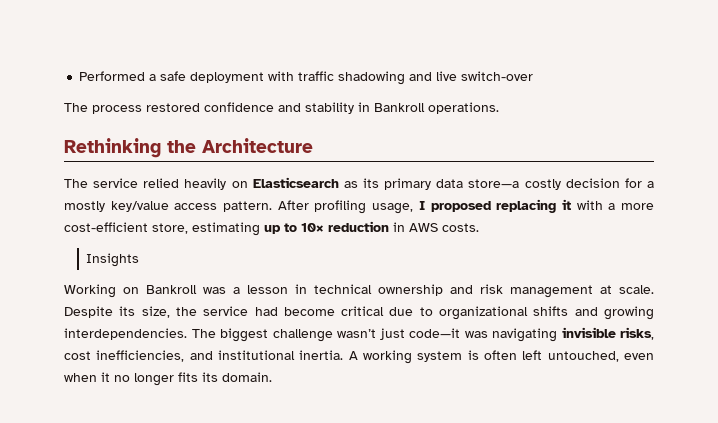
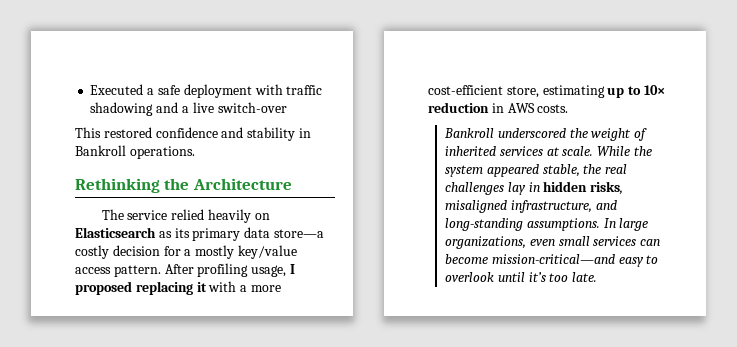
- Performed a safe deployment with traffic shadowing and live switch-over
+ Executed a safe deployment with traffic shadowing and a live switch-over
- The process restored confidence and stability in Bankroll operations.
+ This restored confidence and stability in Bankroll operations.
- Insights
- Working on Bankroll was a lesson in technical ownership and risk management at scale. Despite its size, the service had become critical due to organizational shifts and growing interdependencies. The biggest challenge wasn’t just code—it was navigating invisible risks, cost inefficiencies, and institutional inertia. A working system is often left untouched, even when it no longer fits its domain.
+ Bankroll underscored the weight of inherited services at scale. While the system appeared stable, the real challenges lay in hidden risks, misaligned infrastructure, and long-standing assumptions. In large organizations, even small services can become mission-critical—and easy to overlook until it’s too late.

